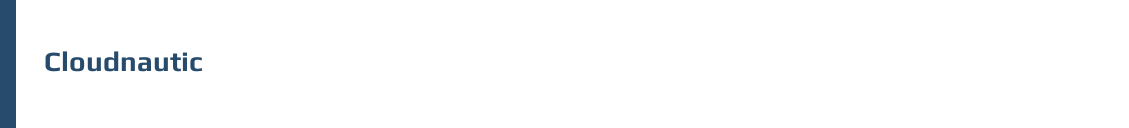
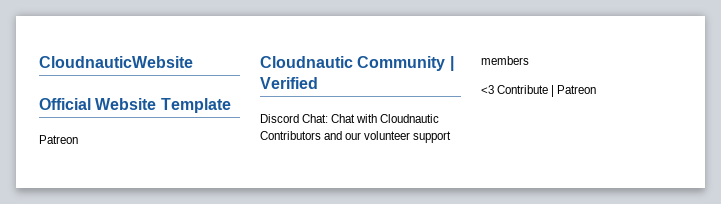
- Cloudnautic
+ CloudnauticWebsite
+ Official Website Template
+ Patreon
+ Cloudnautic Community | Verified
+ Discord Chat: Chat with Cloudnautic Contributors and our volunteer support members
+ <3 Contribute | Patreon

